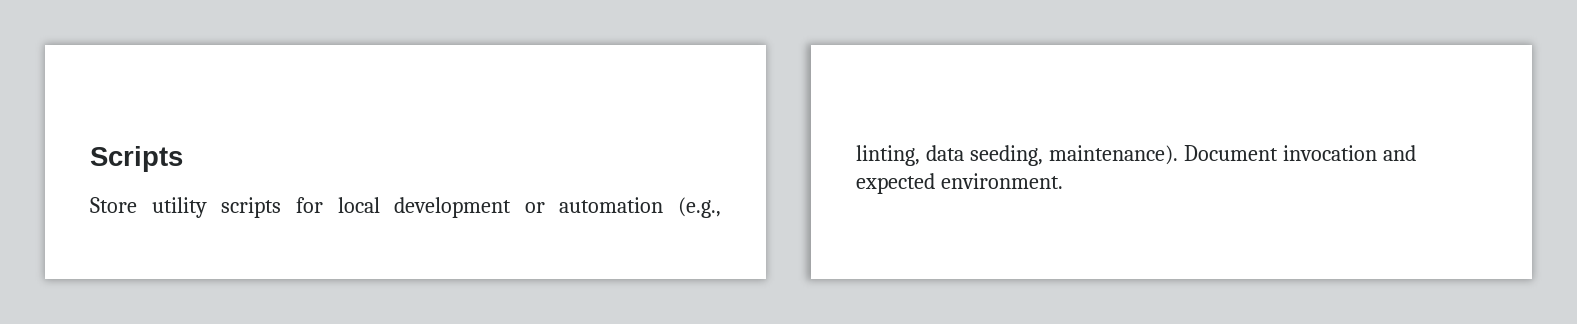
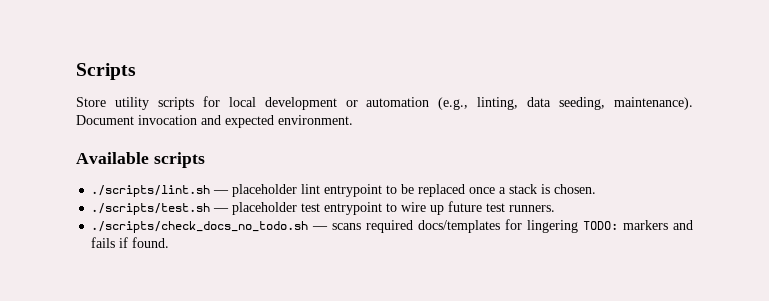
+ Available scripts
+ ./scripts/lint.sh — placeholder lint entrypoint to be replaced once a stack is chosen.
+ ./scripts/test.sh — placeholder test entrypoint to wire up future test runners.
+ ./scripts/check_docs_no_todo.sh — scans required docs/templates for lingering TODO: markers and fails if found.

